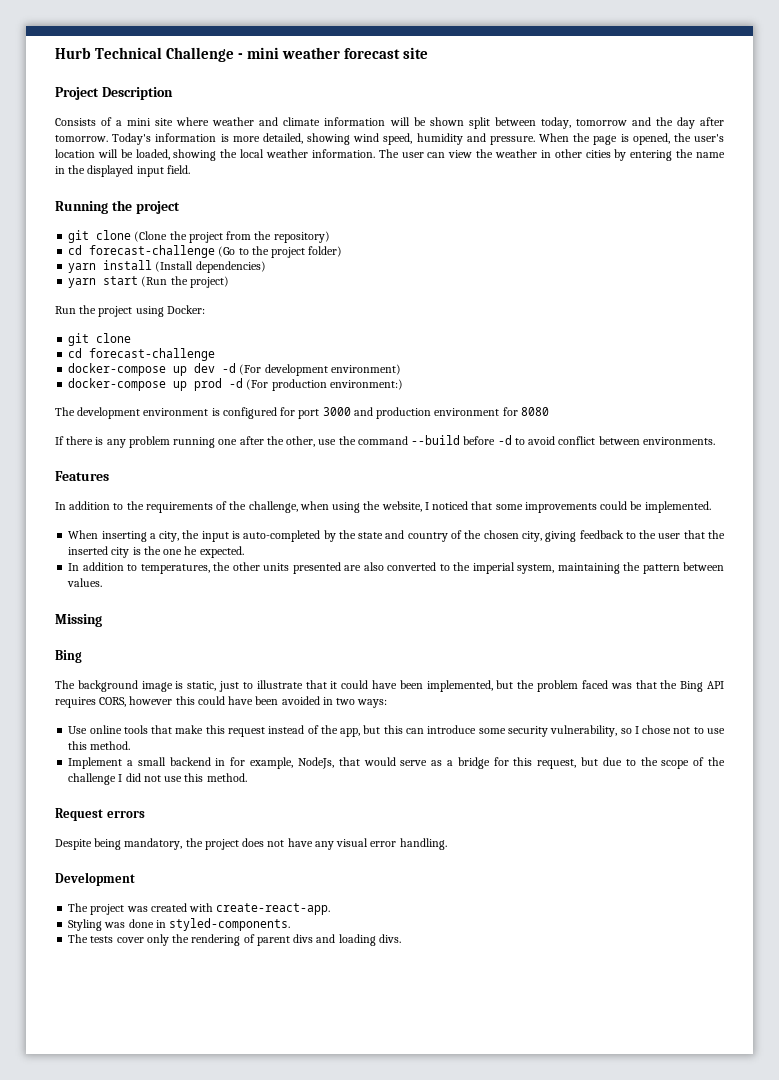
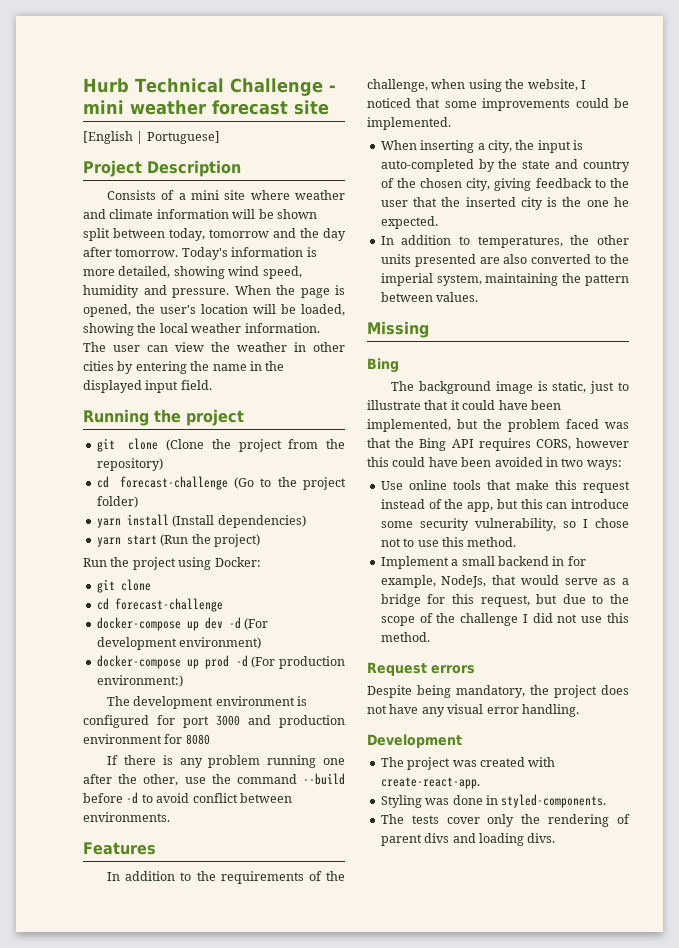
+ [English | Portuguese]

